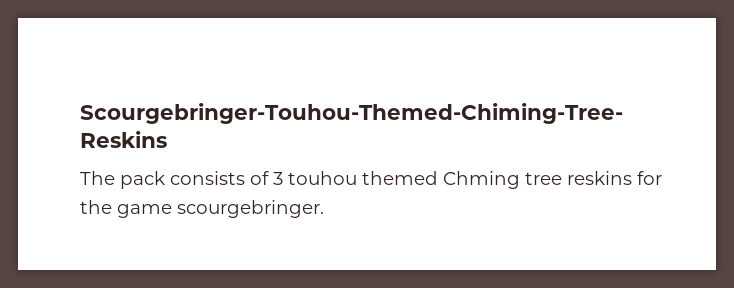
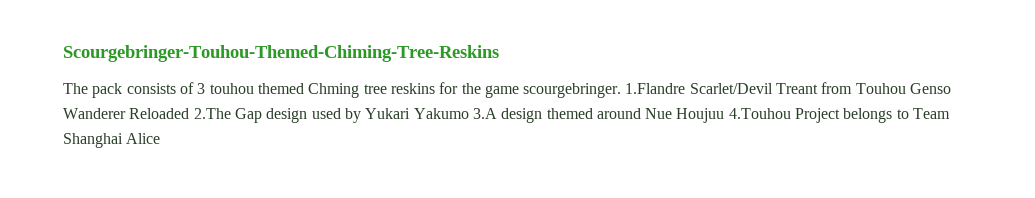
+ 1.Flandre Scarlet/Devil Treant from Touhou Genso Wanderer Reloaded 2.The Gap design used by Yukari Yakumo 3.A design themed around Nue Houjuu 4.Touhou Project belongs to Team Shanghai Alice

